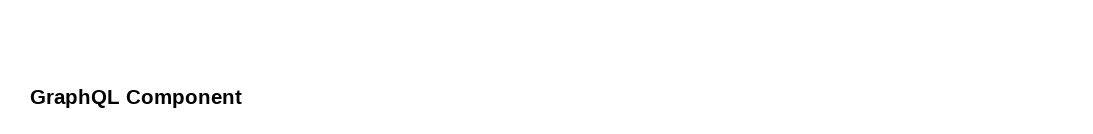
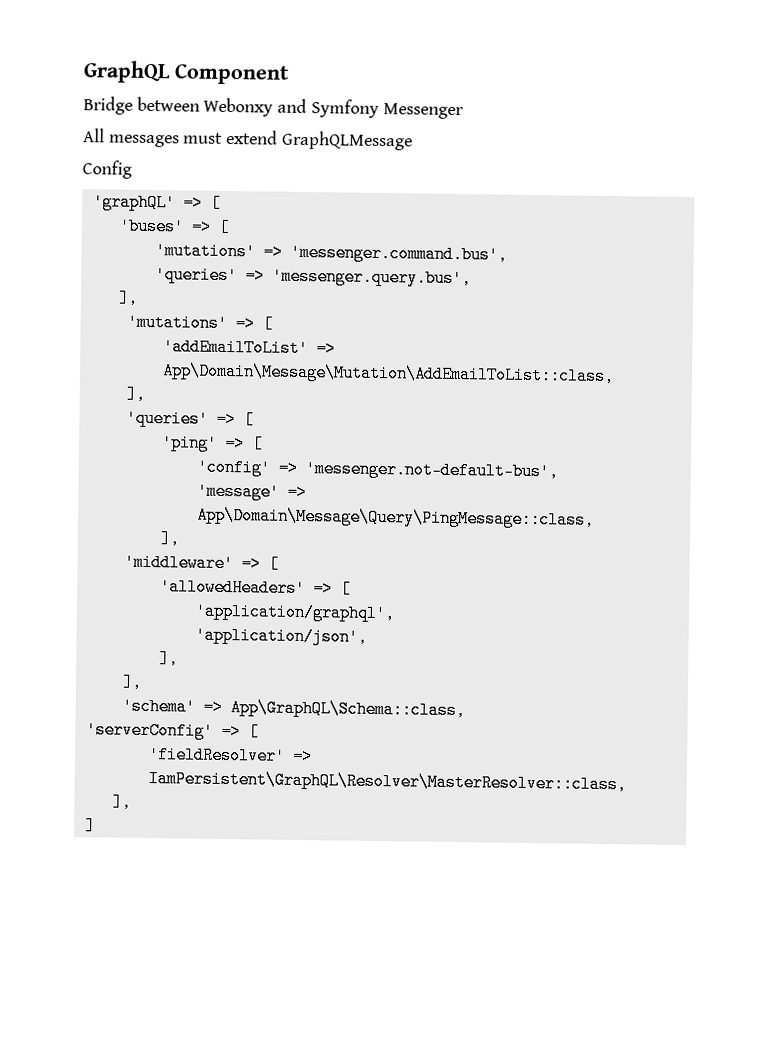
+ Bridge between Webonxy and Symfony Messenger
+ All messages must extend GraphQLMessage
+ Config
+ 'graphQL' => [
+ 'buses' => [
+ 'mutations' => 'messenger.command.bus',
+ 'queries' => 'messenger.query.bus',
+ ],
+ 'mutations' => [
+ 'addEmailToList' => App\Domain\Message\Mutation\AddEmailToList::class,
+ ],
+ 'queries' => [
+ 'ping' => [
+ 'config' => 'messenger.not-default-bus',
+ 'message' => App\Domain\Message\Query\PingMessage::class,
+ ],
+ 'middleware' => [
+ 'allowedHeaders' => [
+ 'application/graphql',
+ 'application/json',
+ ],
+ ],
+ 'schema' => App\GraphQL\Schema::class,
+ 'serverConfig' => [
+ 'fieldResolver' => IamPersistent\GraphQL\Resolver\MasterResolver::class,
+ ],
+ ]

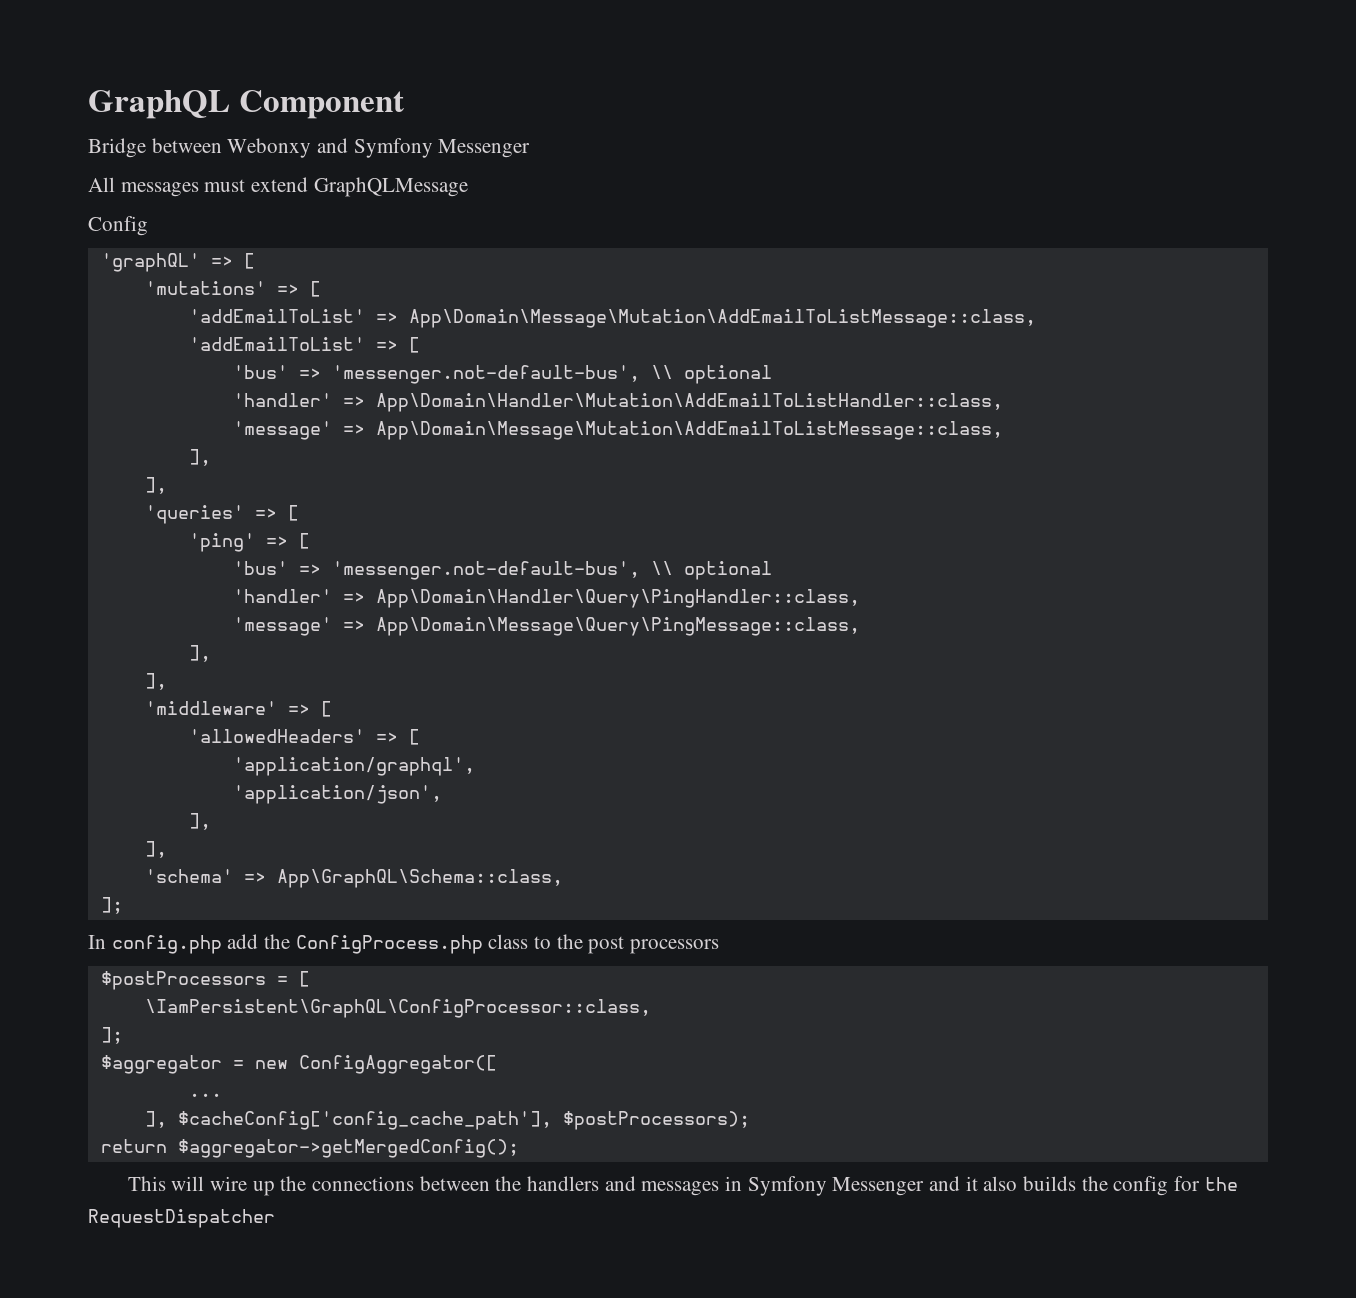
- 'buses' => [
- 'mutations' => 'messenger.command.bus',
- 'queries' => 'messenger.query.bus',
- ],
- 'addEmailToList' => App\Domain\Message\Mutation\AddEmailToList::class,
+ 'addEmailToList' => App\Domain\Message\Mutation\AddEmailToListMessage::class,
+ 'addEmailToList' => [
+ 'bus' => 'messenger.not-default-bus', \\ optional
+ 'handler' => App\Domain\Handler\Mutation\AddEmailToListHandler::class,
+ 'message' => App\Domain\Message\Mutation\AddEmailToListMessage::class,
+ ],
  'ping' => [
- 'config' => 'messenger.not-default-bus',
+ 'bus' => 'messenger.not-default-bus', \\ optional
+ 'handler' => App\Domain\Handler\Query\PingHandler::class,
  'message' => App\Domain\Message\Query\PingMessage::class,
+ ],
  'schema' => App\GraphQL\Schema::class,
- 'serverConfig' => [
- 'fieldResolver' => IamPersistent\GraphQL\Resolver\MasterResolver::class,
- ],
- ]
+ ];
+ In config.php add the ConfigProcess.php class to the post processors
+ $postProcessors = [
+ \IamPersistent\GraphQL\ConfigProcessor::class,
+ ];
+ $aggregator = new ConfigAggregator([
+ ...
+ ], $cacheConfig['config_cache_path'], $postProcessors);
+ return $aggregator->getMergedConfig();
+ This will wire up the connections between the handlers and messages in Symfony Messenger and it also builds the config for the RequestDispatcher

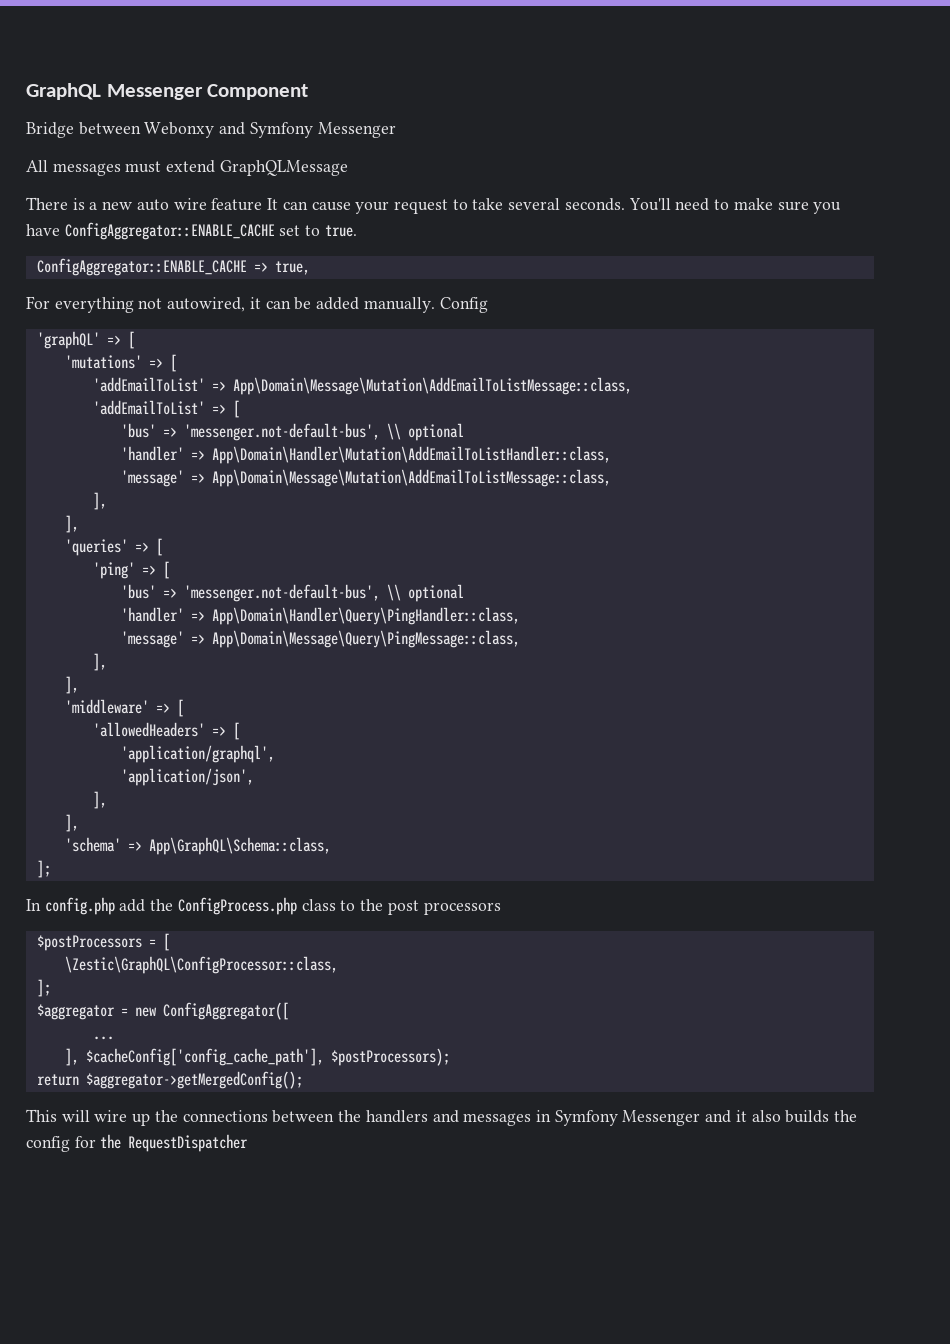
- GraphQL Component
+ GraphQL Messenger Component
+ There is a new auto wire feature It can cause your request to take several seconds. You'll need to make sure you have ConfigAggregator::ENABLE_CACHE set to true.
+ ConfigAggregator::ENABLE_CACHE => true,
+ For everything not autowired, it can be added manually.
- \IamPersistent\GraphQL\ConfigProcessor::class,
+ \Zestic\GraphQL\ConfigProcessor::class,

